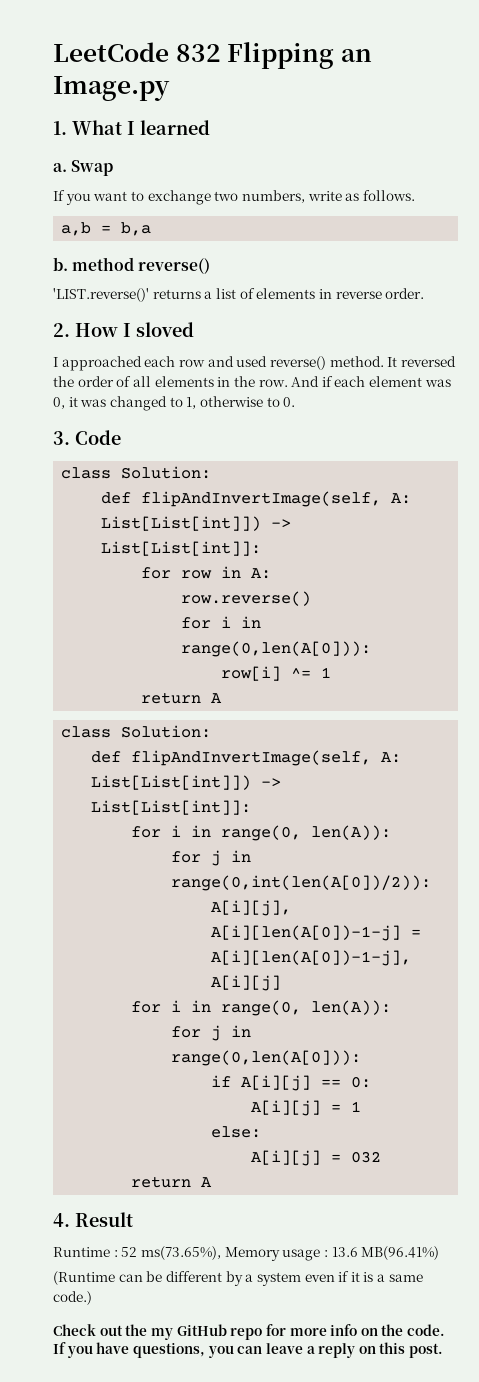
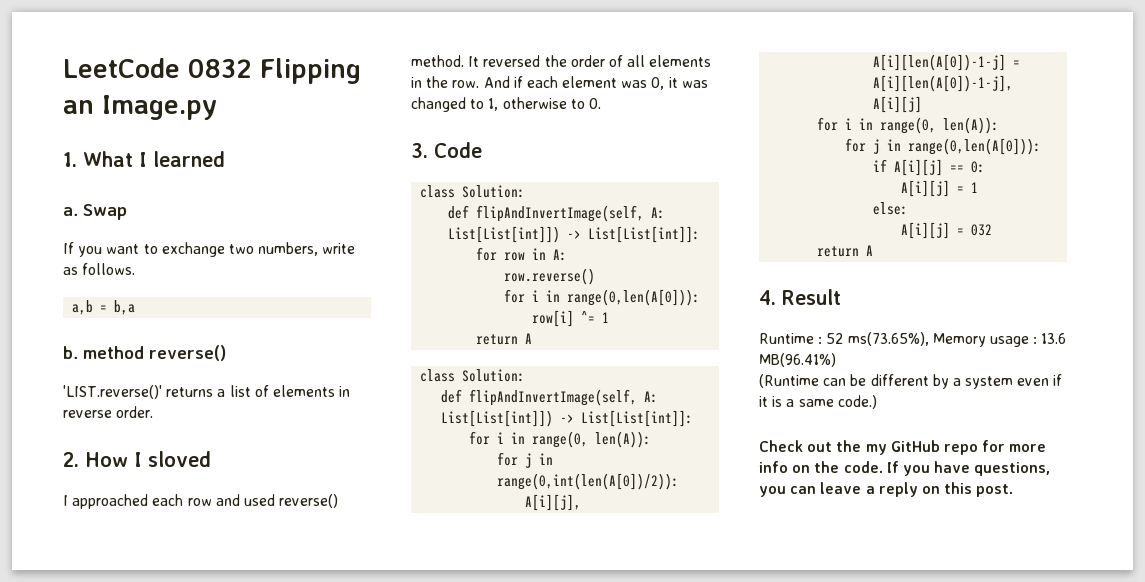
- LeetCode 832 Flipping an Image.py
+ LeetCode 0832 Flipping an Image.py

